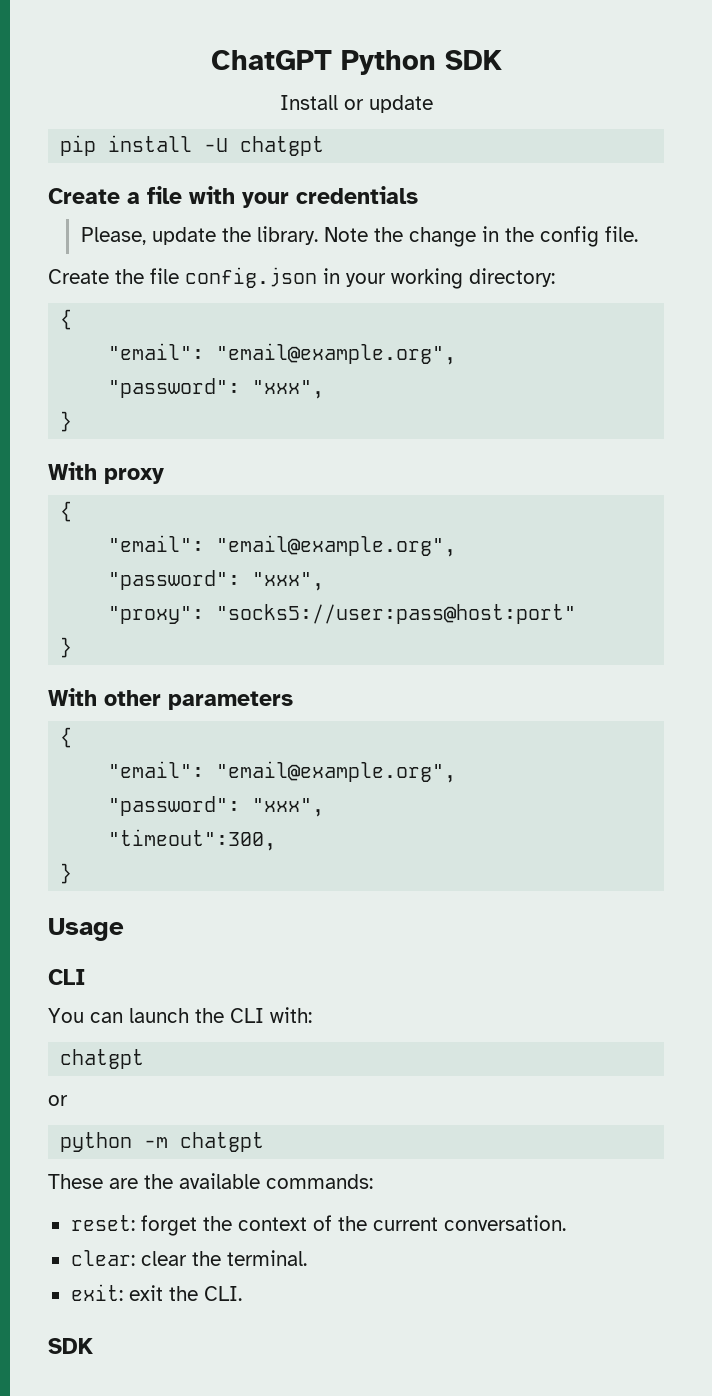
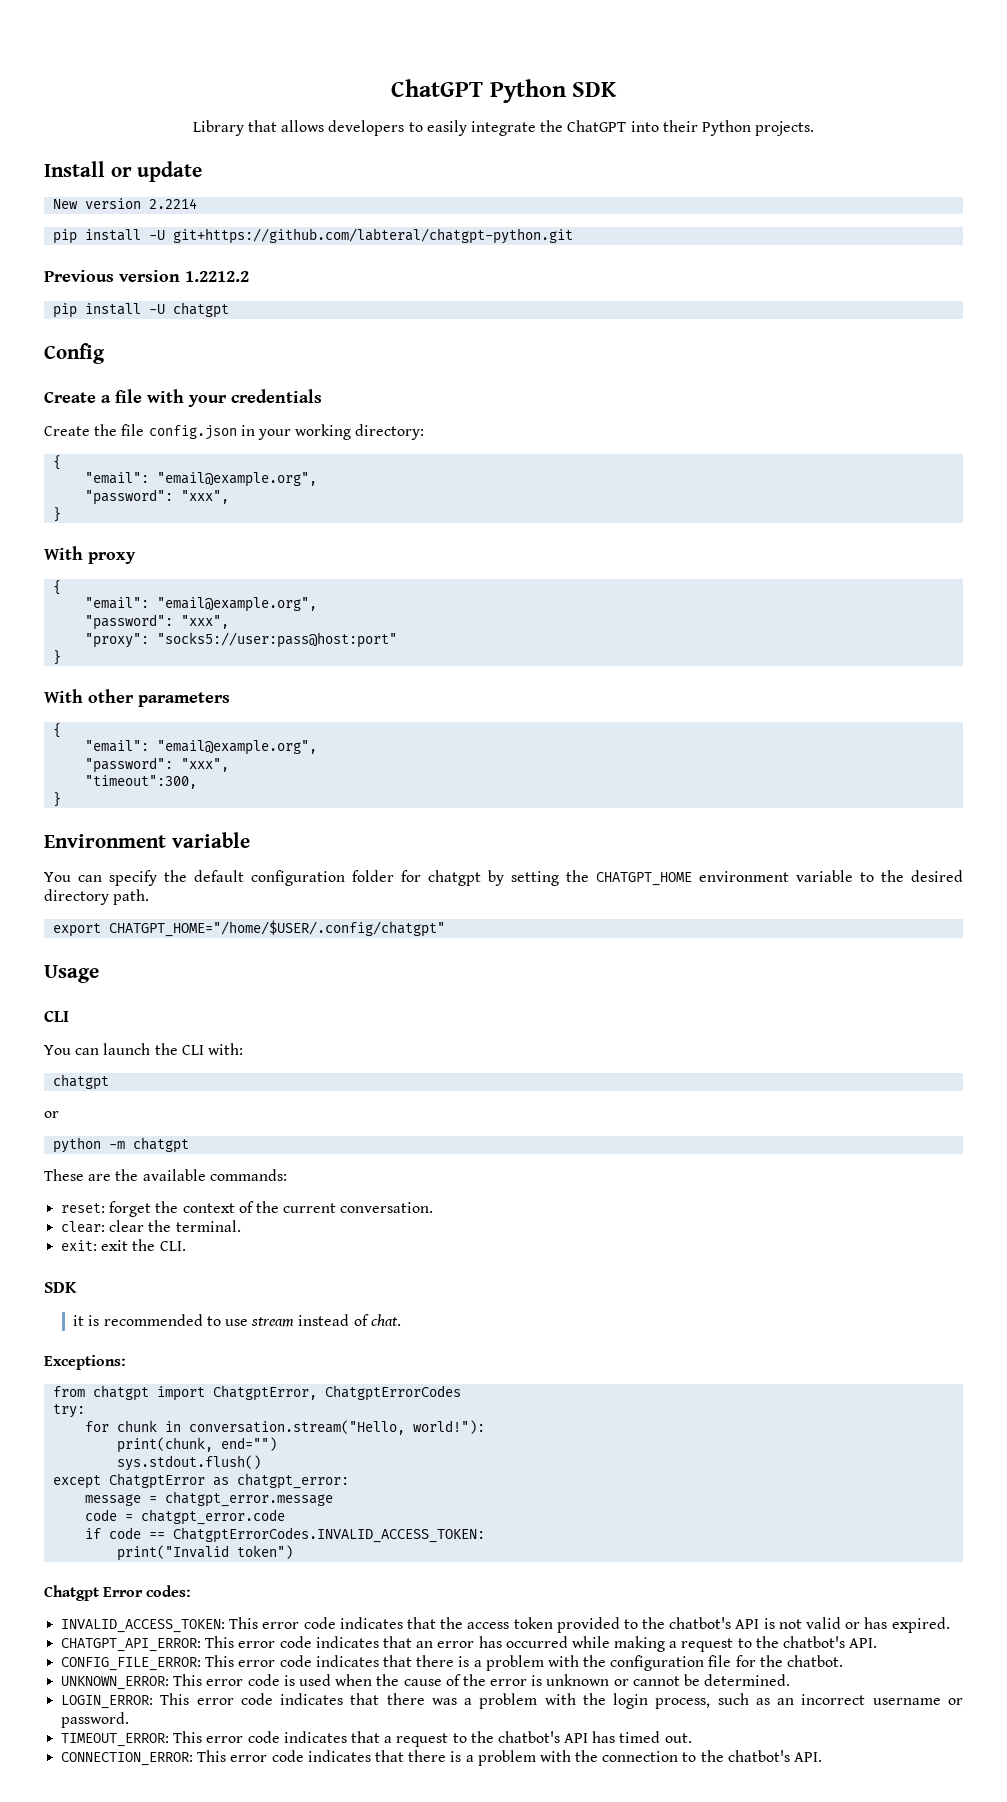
+ Library that allows developers to easily integrate the ChatGPT into their Python projects.
  Install or update
+ New version 2.2214
+ pip install -U git+https://github.com/labteral/chatgpt-python.git
+ Previous version 1.2212.2
+ Config
- Please, update the library. Note the change in the config file.
+ Environment variable
+ You can specify the default configuration folder for chatgpt by setting the CHATGPT_HOME environment variable to the desired directory path.
+ export CHATGPT_HOME="/home/$USER/.config/chatgpt"
+ it is recommended to use stream instead of chat.
+ Exceptions:
+ from chatgpt import ChatgptError, ChatgptErrorCodes
+ try:
+ for chunk in conversation.stream("Hello, world!"):
+ print(chunk, end="")
+ sys.stdout.flush()
+ except ChatgptError as chatgpt_error:
+ message = chatgpt_error.message
+ code = chatgpt_error.code
+ if code == ChatgptErrorCodes.INVALID_ACCESS_TOKEN:
+ print("Invalid token")
+ Chatgpt Error codes:
+ INVALID_ACCESS_TOKEN: This error code indicates that the access token provided to the chatbot's API is not valid or has expired.
+ CHATGPT_API_ERROR: This error code indicates that an error has occurred while making a request to the chatbot's API.
+ CONFIG_FILE_ERROR: This error code indicates that there is a problem with the configuration file for the chatbot.
+ UNKNOWN_ERROR: This error code is used when the cause of the error is unknown or cannot be determined.
+ LOGIN_ERROR: This error code indicates that there was a problem with the login process, such as an incorrect username or password.
+ TIMEOUT_ERROR: This error code indicates that a request to the chatbot's API has timed out.
+ CONNECTION_ERROR: This error code indicates that there is a problem with the connection to the chatbot's API.

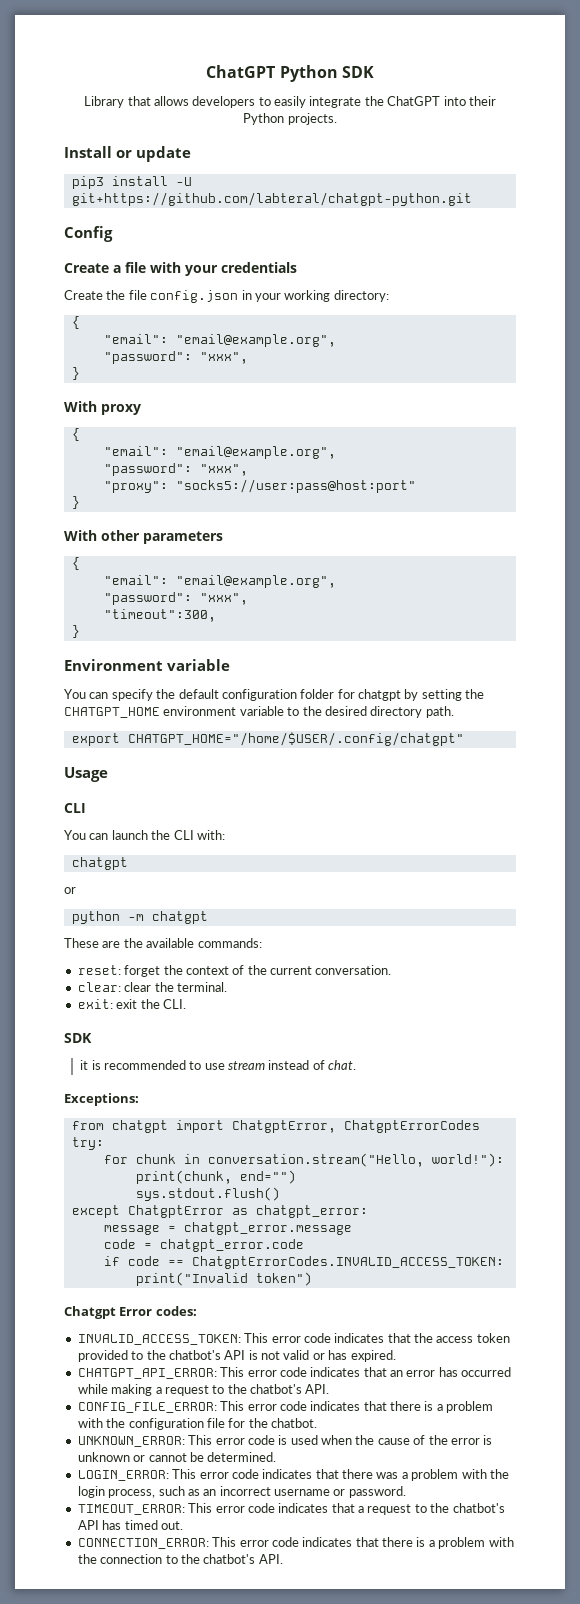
- New version 2.2214
- pip install -U git+https://github.com/labteral/chatgpt-python.git
+ pip3 install -U git+https://github.com/labteral/chatgpt-python.git
- Previous version 1.2212.2
- pip install -U chatgpt

